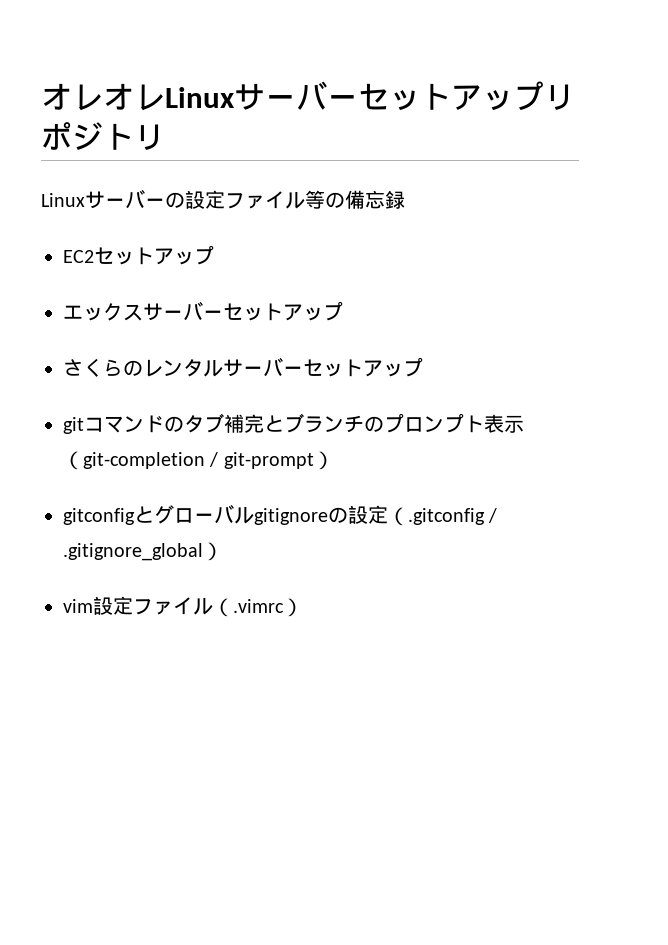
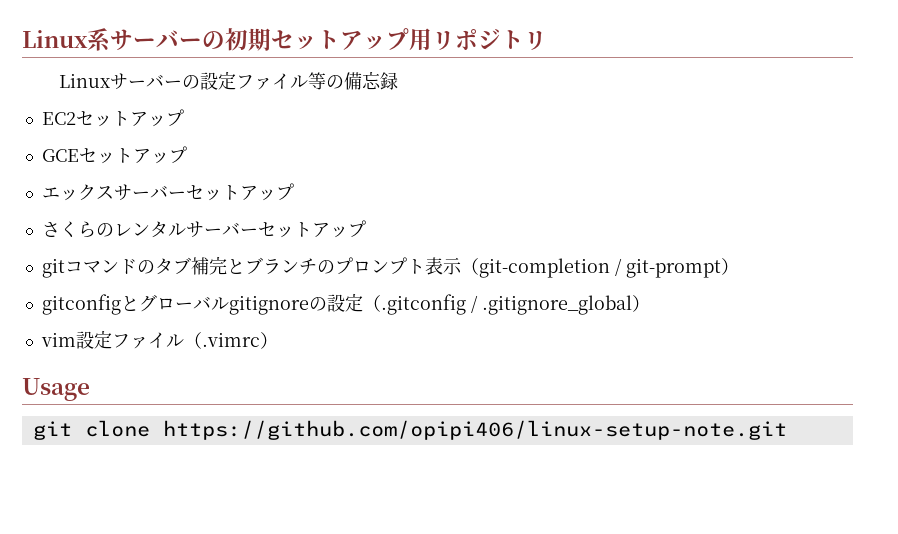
- オレオレLinuxサーバーセットアップリポジトリ
+ Linux系サーバーの初期セットアップ用リポジトリ
+ GCEセットアップ
+ Usage
+ git clone https://github.com/opipi406/linux-setup-note.git

